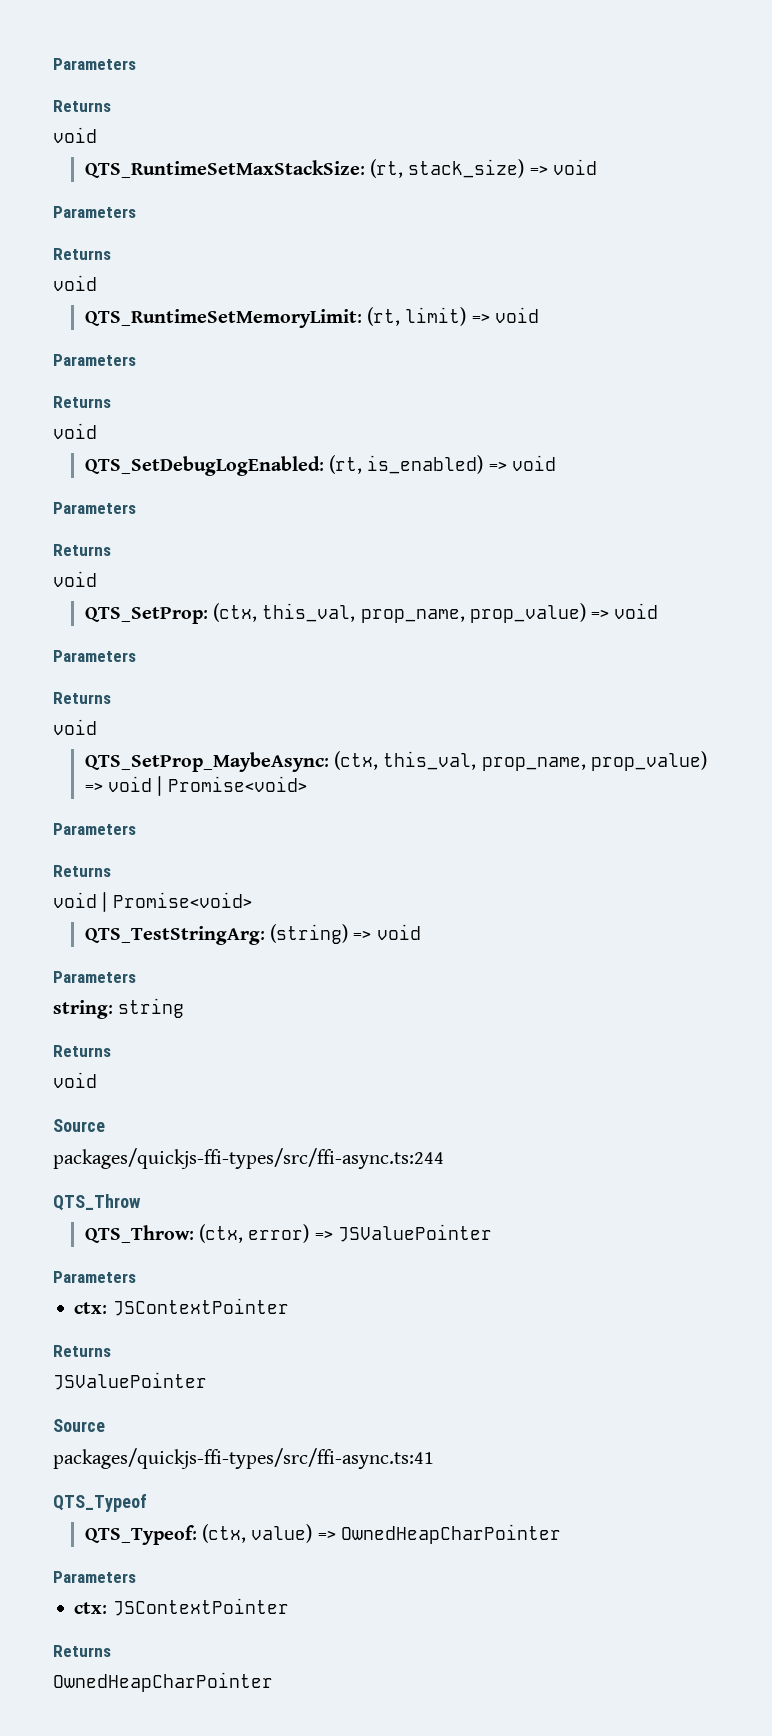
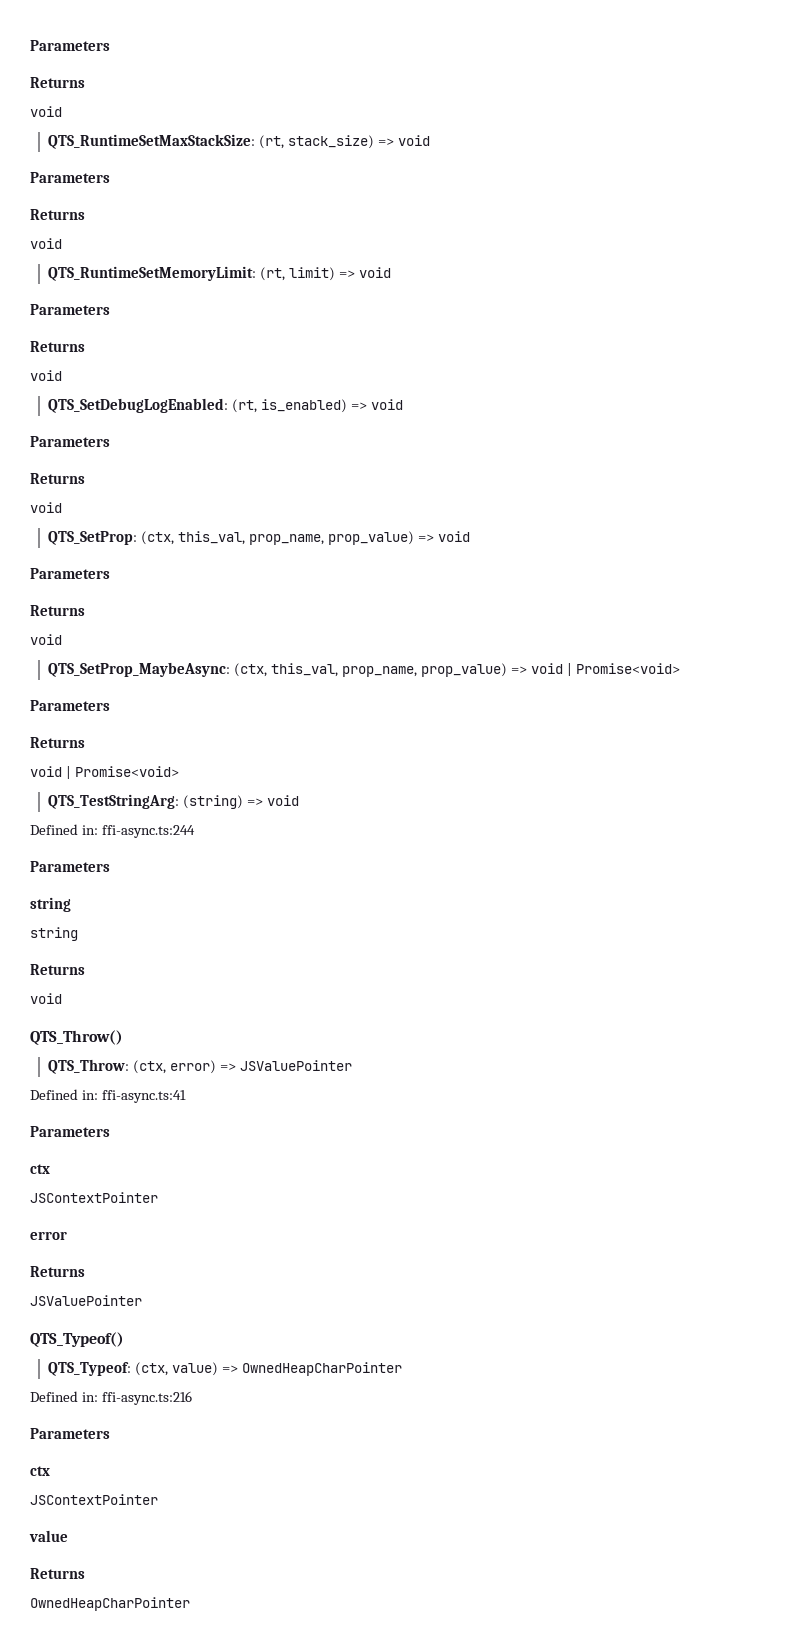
  QTS_TestStringArg: (string) => void
+ Defined in: ffi-async.ts:244
  Parameters
- string: string
+ string
+ string
  Returns
  void
- Source
- packages/quickjs-ffi-types/src/ffi-async.ts:244
- QTS_Throw
+ QTS_Throw()
  QTS_Throw: (ctx, error) => JSValuePointer
+ Defined in: ffi-async.ts:41
  Parameters
- ctx: JSContextPointer
+ ctx
+ JSContextPointer
+ error
  Returns
  JSValuePointer
- Source
- packages/quickjs-ffi-types/src/ffi-async.ts:41
- QTS_Typeof
+ QTS_Typeof()
  QTS_Typeof: (ctx, value) => OwnedHeapCharPointer
+ Defined in: ffi-async.ts:216
  Parameters
- ctx: JSContextPointer
+ ctx
+ JSContextPointer
+ value

